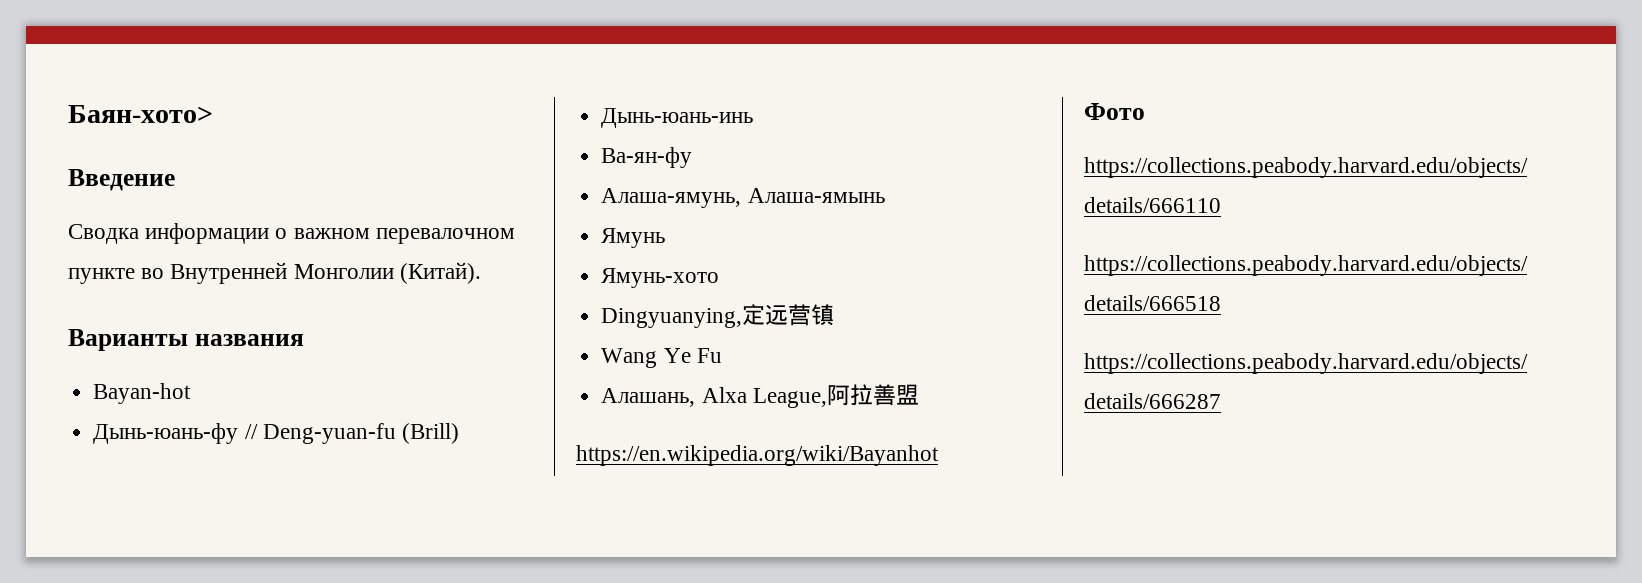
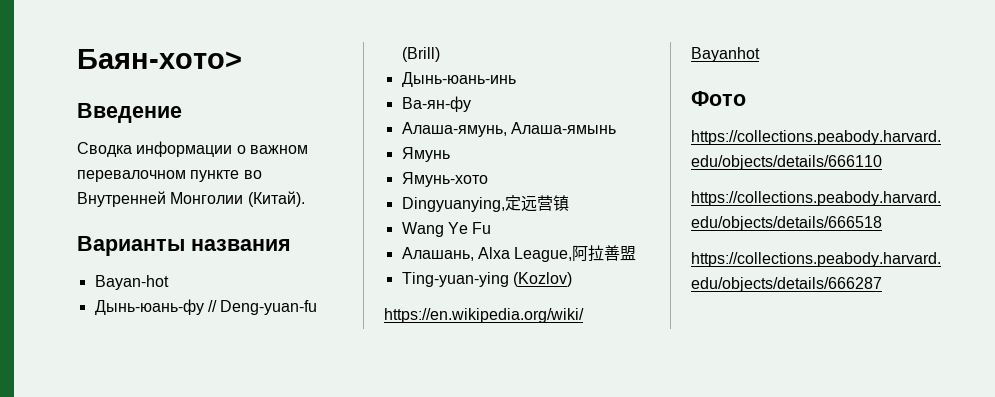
+ Ting-yuan-ying (Kozlov)

